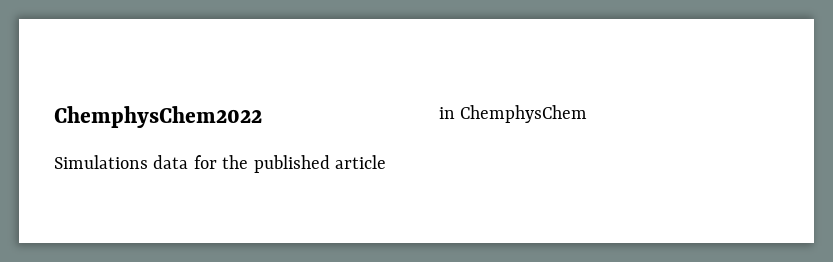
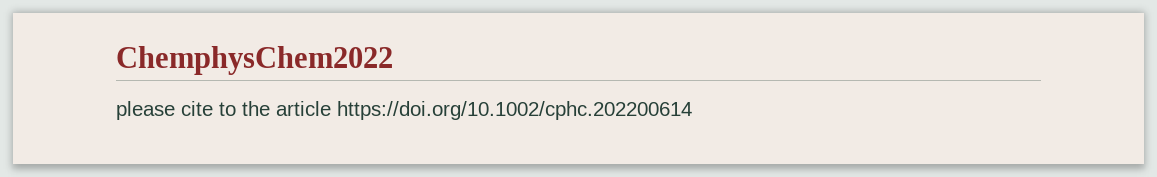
- Simulations data for the published article in ChemphysChem
+ please cite to the article https://doi.org/10.1002/cphc.202200614

